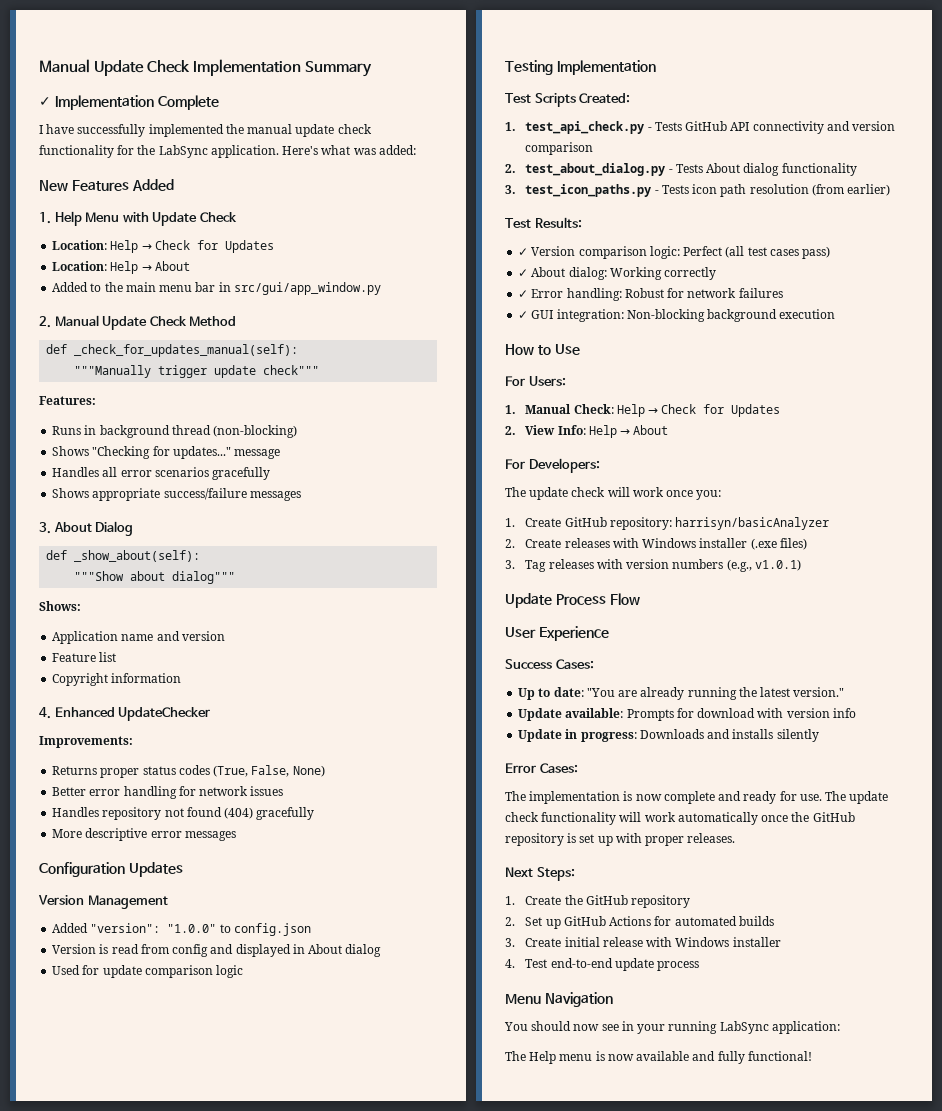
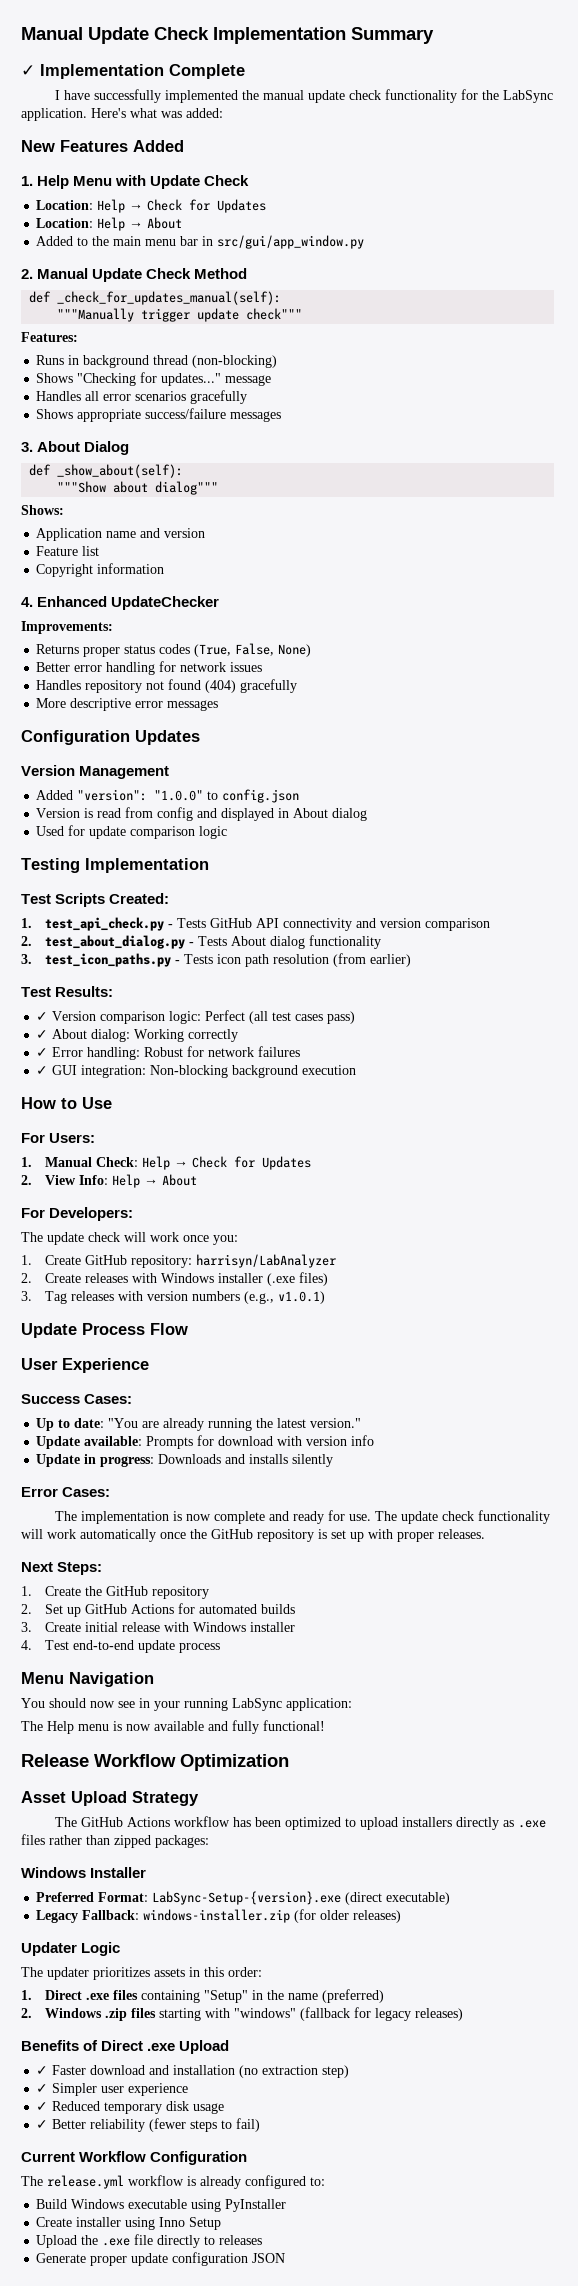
- 1. Create GitHub repository: harrisyn/basicAnalyzer
+ 1. Create GitHub repository: harrisyn/LabAnalyzer
+ Release Workflow Optimization
+ Asset Upload Strategy
+ The GitHub Actions workflow has been optimized to upload installers directly as .exe files rather than zipped packages:
+ Windows Installer
+ Preferred Format: LabSync-Setup-{version}.exe (direct executable)
+ Legacy Fallback: windows-installer.zip (for older releases)
+ Updater Logic
+ The updater prioritizes assets in this order:
+ 1. Direct .exe files containing "Setup" in the name (preferred)
+ 2. Windows .zip files starting with "windows" (fallback for legacy releases)
+ Benefits of Direct .exe Upload
+ ✓ Faster download and installation (no extraction step)
+ ✓ Simpler user experience
+ ✓ Reduced temporary disk usage
+ ✓ Better reliability (fewer steps to fail)
+ Current Workflow Configuration
+ The release.yml workflow is already configured to:
+ Build Windows executable using PyInstaller
+ Create installer using Inno Setup
+ Upload the .exe file directly to releases
+ Generate proper update configuration JSON

